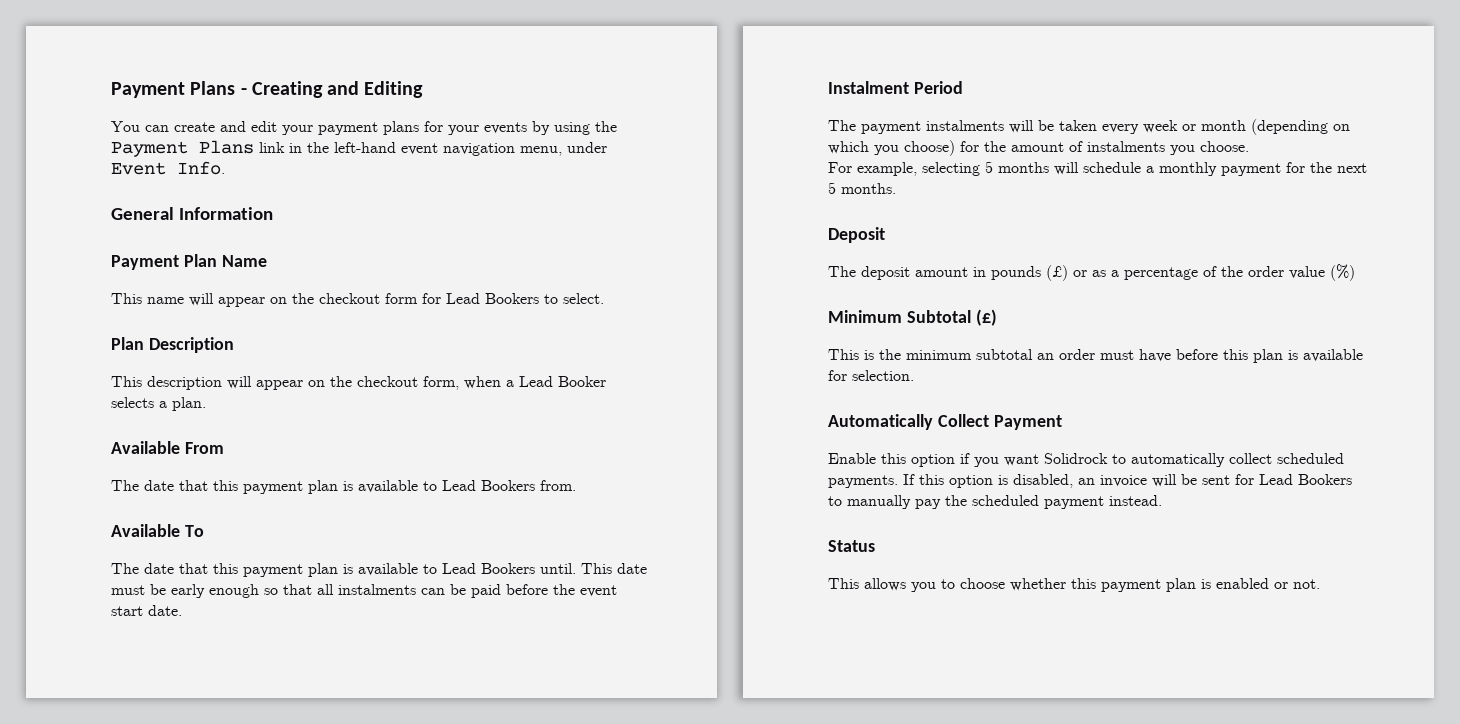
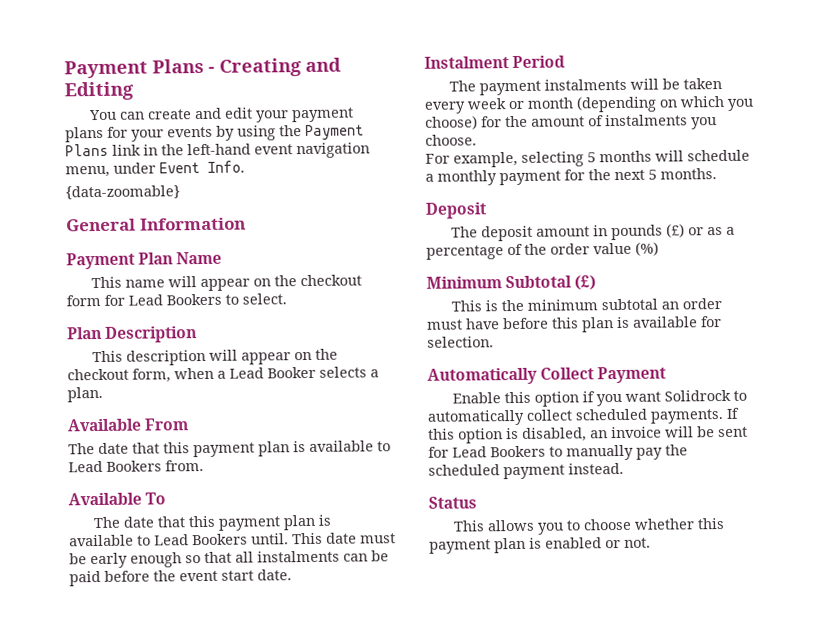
+ {data-zoomable}

